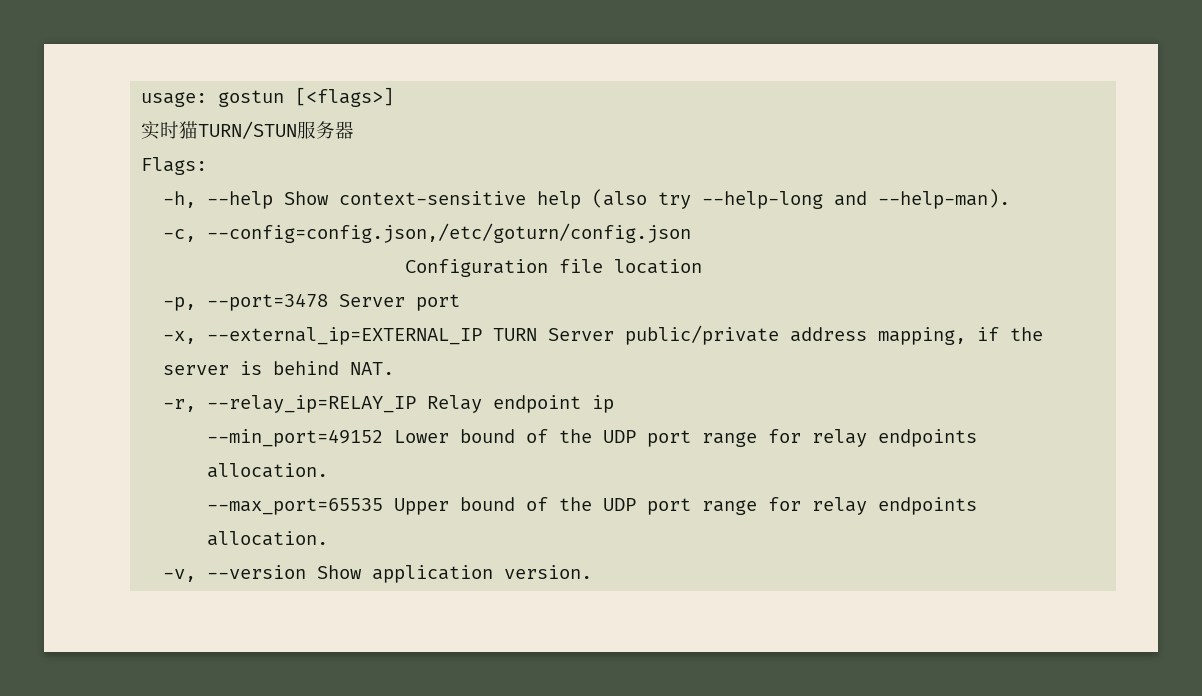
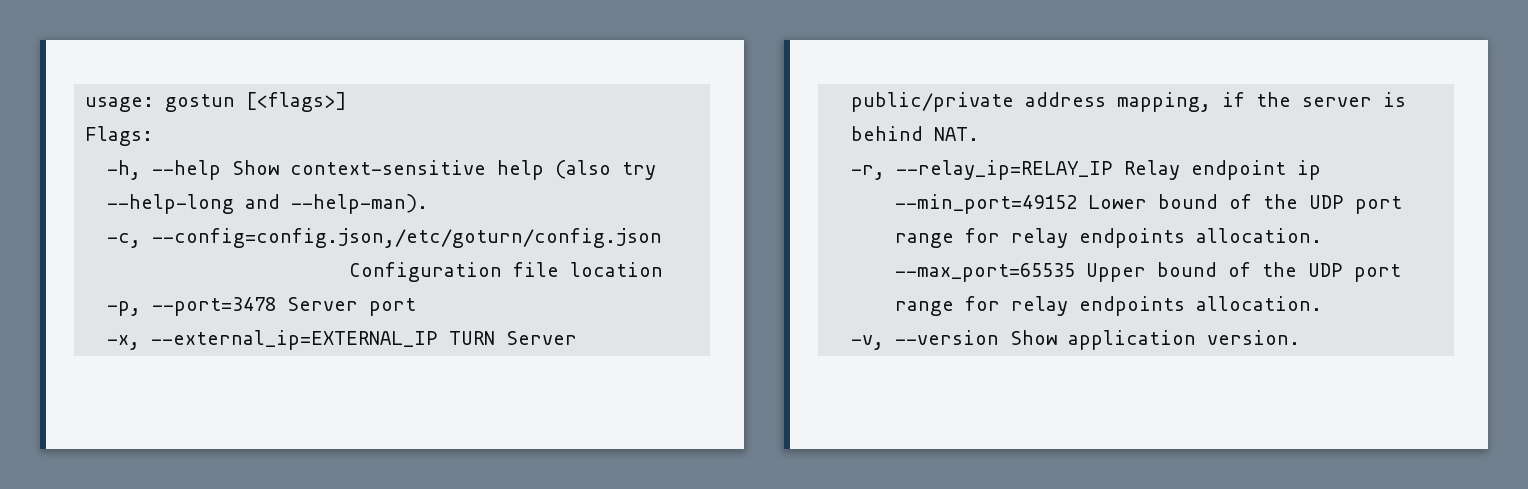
- 实时猫TURN/STUN服务器

